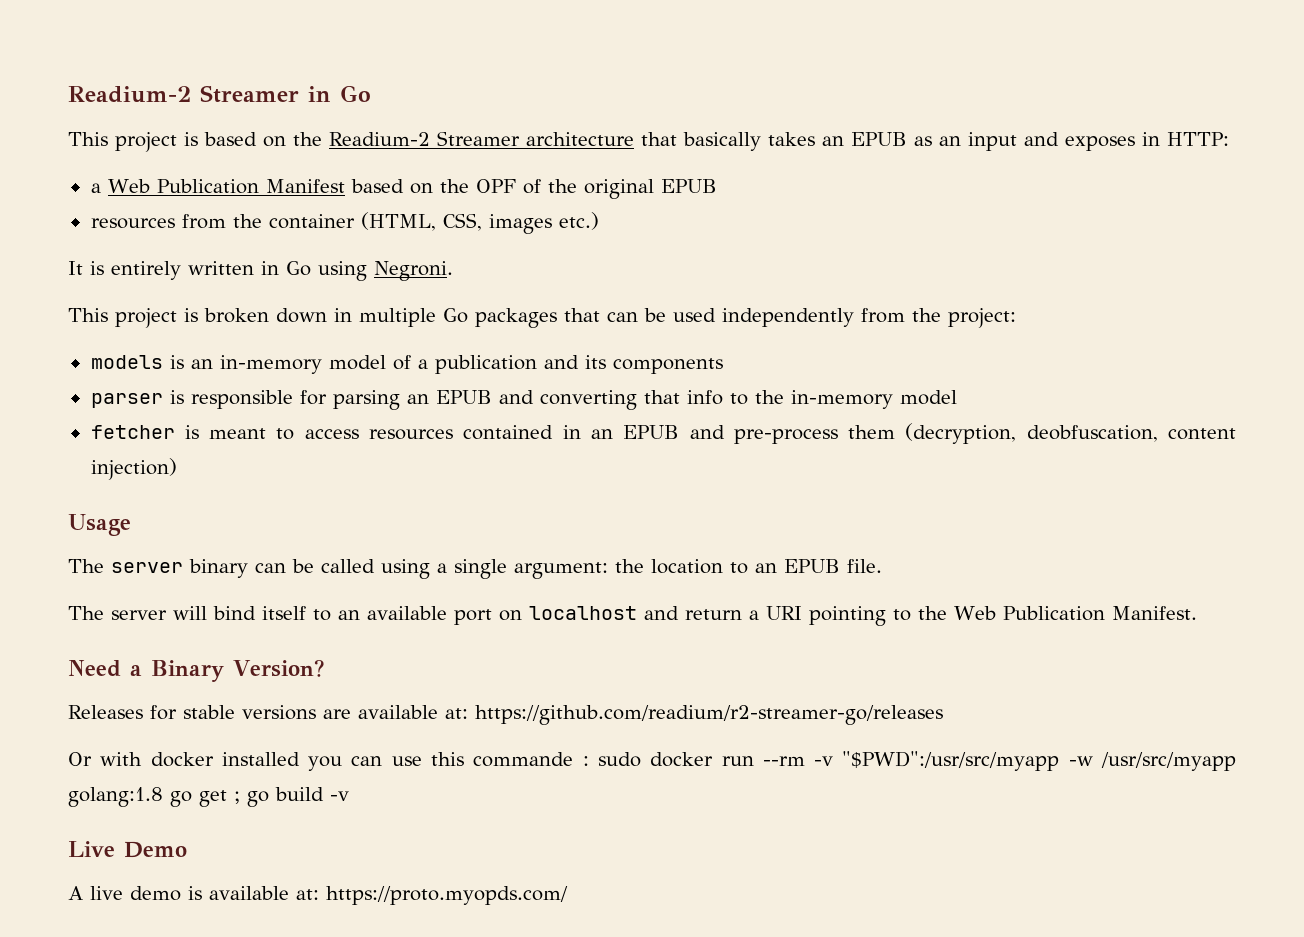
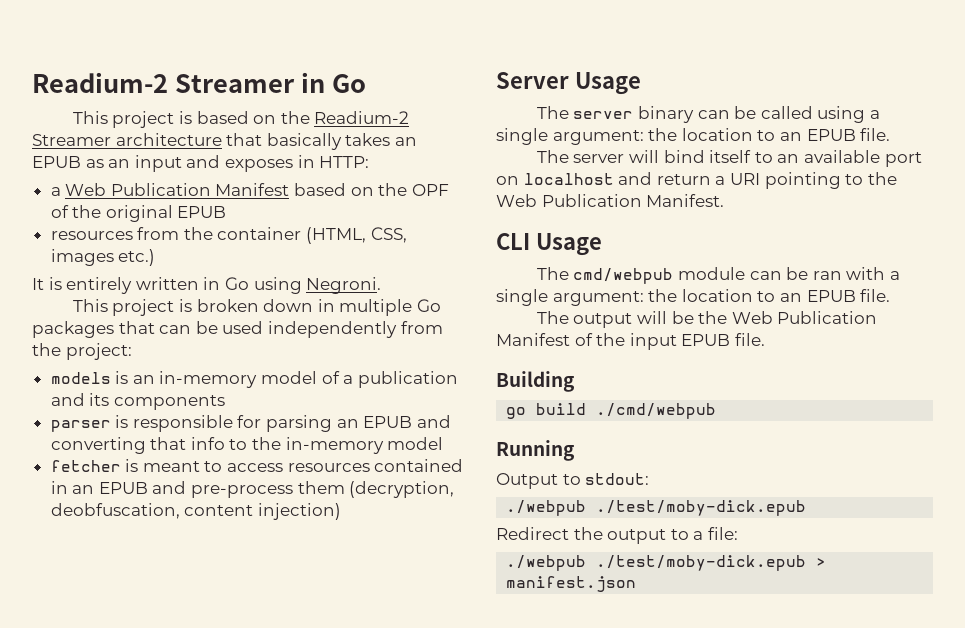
- Usage
+ Server Usage
- Need a Binary Version?
- Releases for stable versions are available at: https://github.com/readium/r2-streamer-go/releases
- Or with docker installed you can use this commande : sudo docker run --rm -v "$PWD":/usr/src/myapp -w /usr/src/myapp golang:1.8 go get ; go build -v
- Live Demo
- A live demo is available at: https://proto.myopds.com/
+ CLI Usage
+ The cmd/webpub module can be ran with a single argument: the location to an EPUB file.
+ The output will be the Web Publication Manifest of the input EPUB file.
+ Building
+ go build ./cmd/webpub
+ Running
+ Output to stdout:
+ ./webpub ./test/moby-dick.epub
+ Redirect the output to a file:
+ ./webpub ./test/moby-dick.epub > manifest.json

